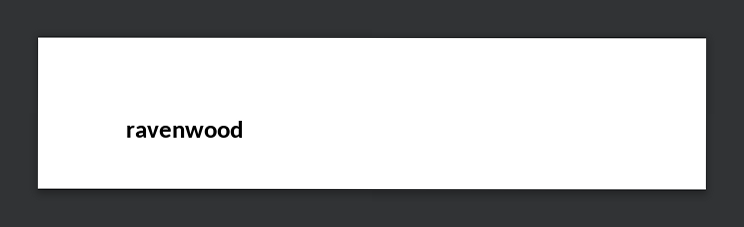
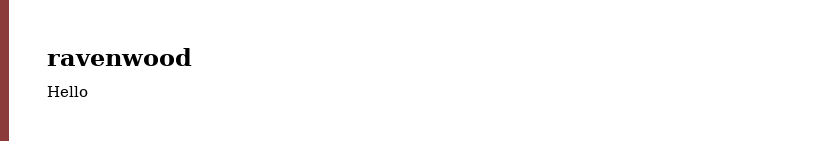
+ Hello

